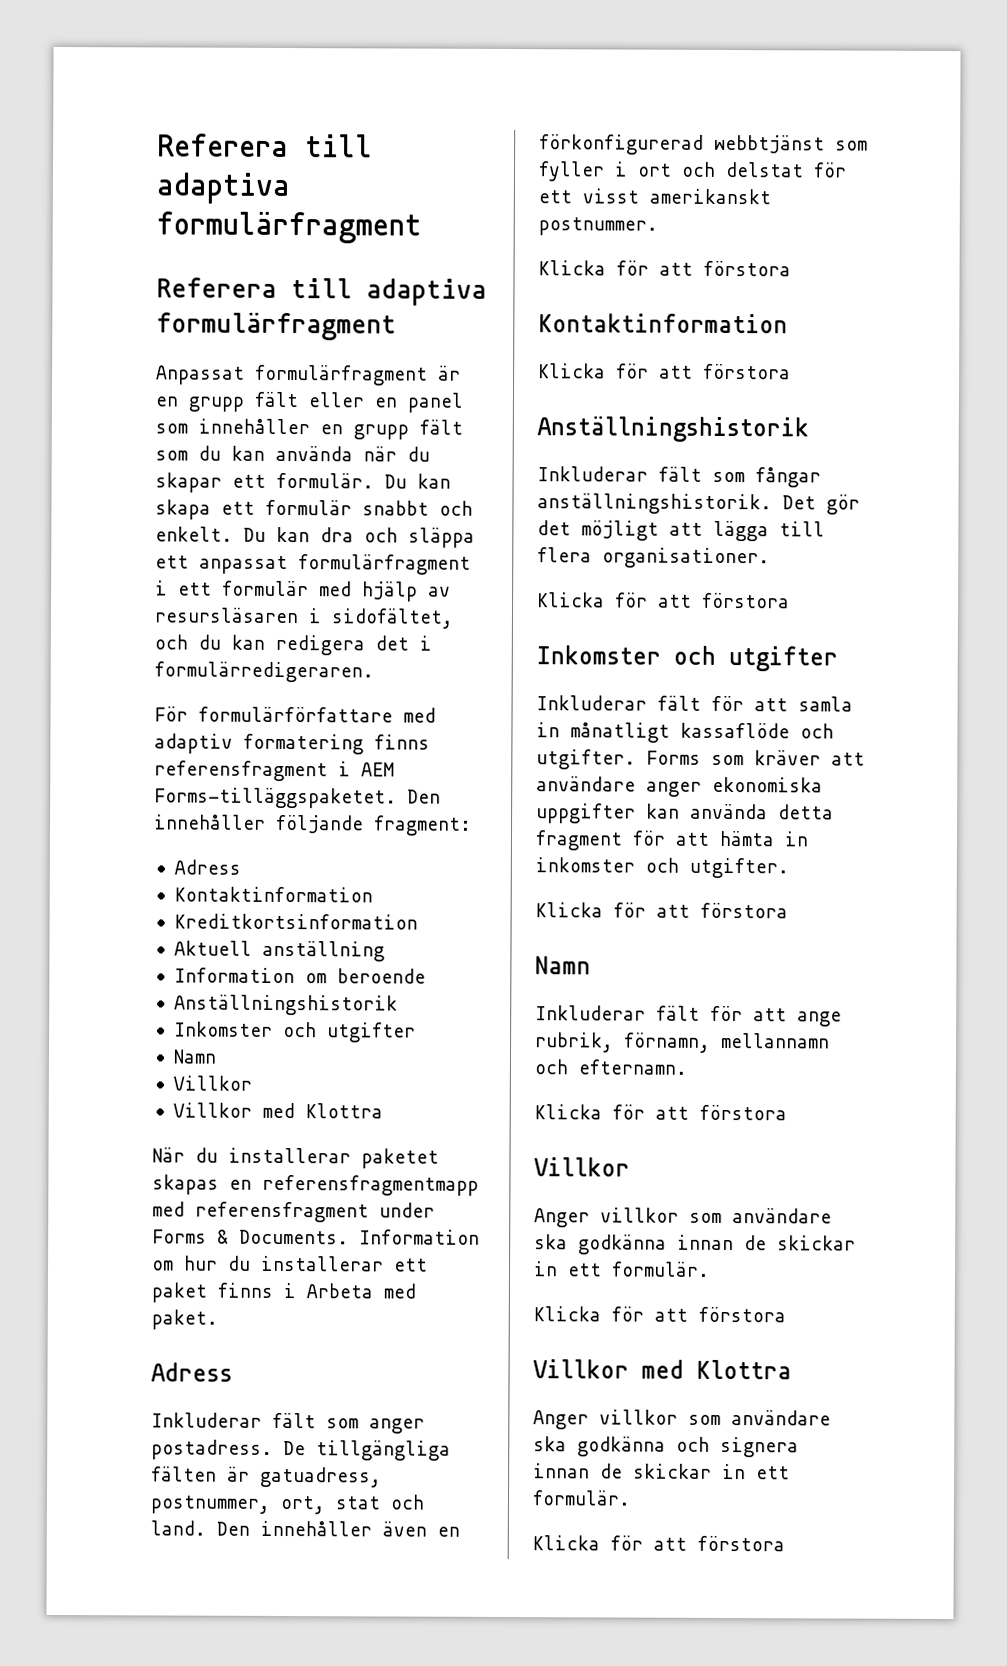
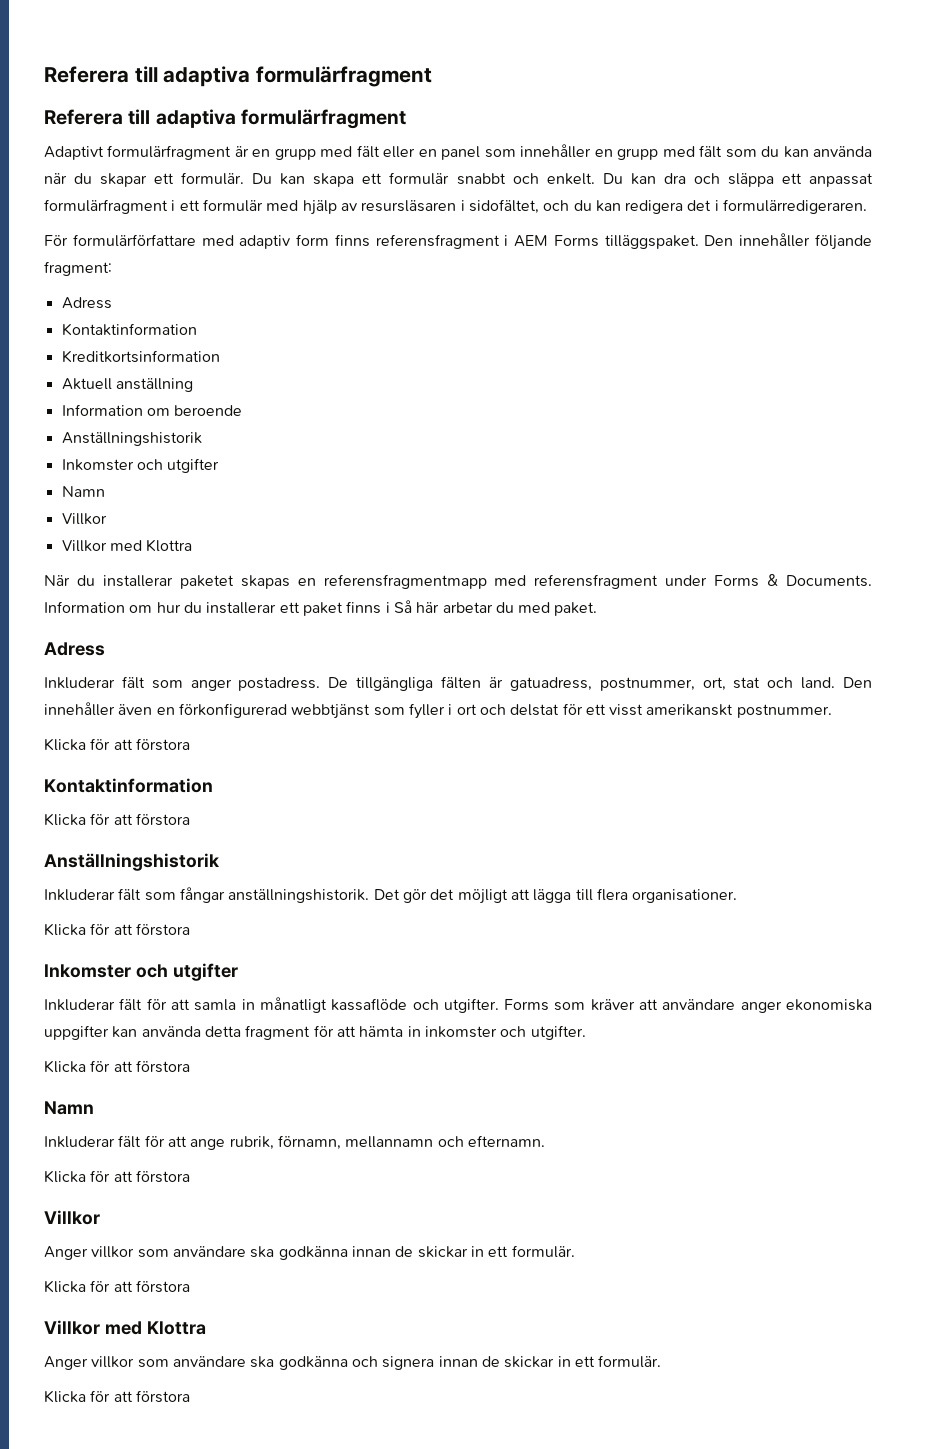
- Anpassat formulärfragment är en grupp fält eller en panel som innehåller en grupp fält som du kan använda när du skapar ett formulär.
+ Adaptivt formulärfragment är en grupp med fält eller en panel som innehåller en grupp med fält som du kan använda när du skapar ett formulär.
- För formulärförfattare med adaptiv formatering finns referensfragment i AEM Forms-tilläggspaketet.
+ För formulärförfattare med adaptiv form finns referensfragment i AEM Forms tilläggspaket.
- Information om hur du installerar ett paket finns i Arbeta med paket.
+ Information om hur du installerar ett paket finns i Så här arbetar du med paket.

